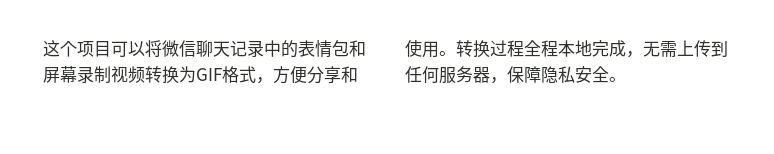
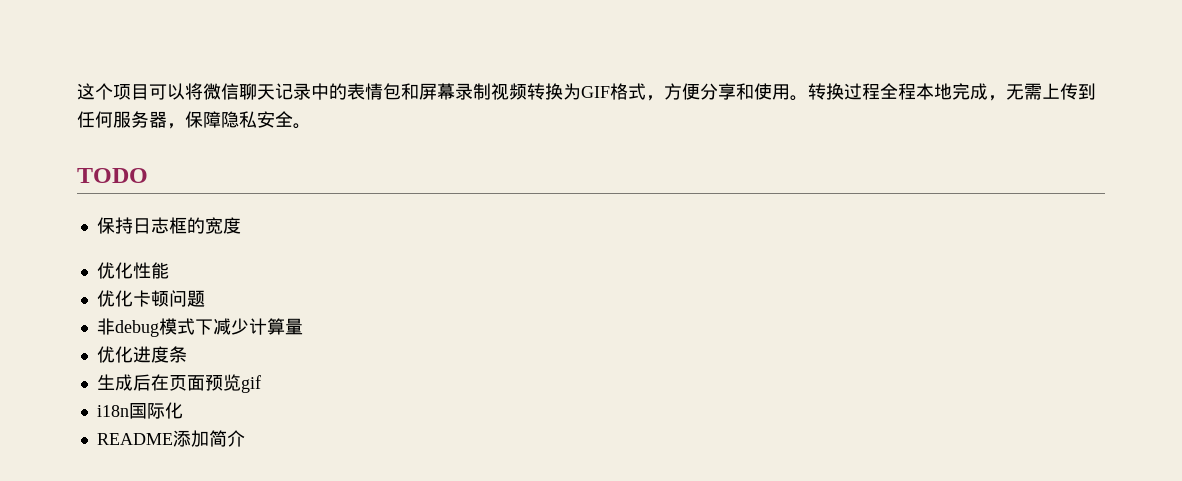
+ TODO
+ 保持日志框的宽度
+ 优化性能
+ 优化卡顿问题
+ 非debug模式下减少计算量
+ 优化进度条
+ 生成后在页面预览gif
+ i18n国际化
+ README添加简介

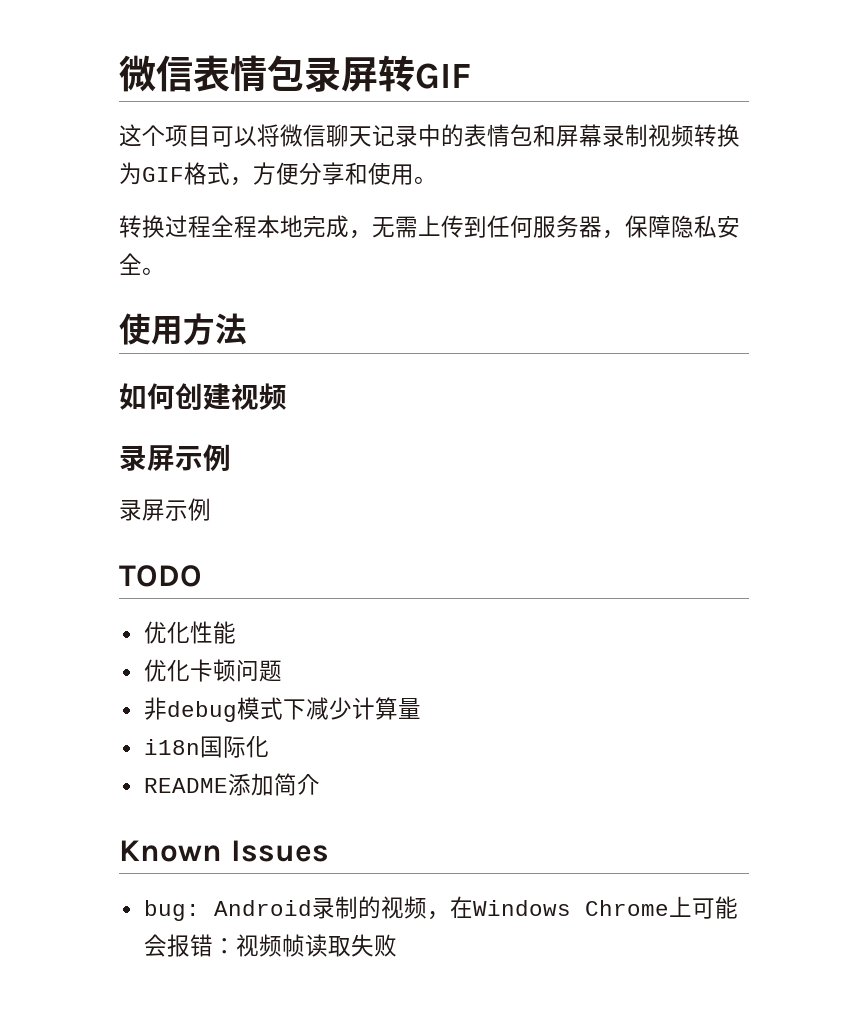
+ 微信表情包录屏转GIF
- 这个项目可以将微信聊天记录中的表情包和屏幕录制视频转换为GIF格式，方便分享和使用。转换过程全程本地完成，无需上传到任何服务器，保障隐私安全。
+ 这个项目可以将微信聊天记录中的表情包和屏幕录制视频转换为GIF格式，方便分享和使用。
+ 转换过程全程本地完成，无需上传到任何服务器，保障隐私安全。
+ 使用方法
+ 如何创建视频
+ 录屏示例
+ 录屏示例
  TODO
- 保持日志框的宽度
- 优化进度条
- 生成后在页面预览gif
+ Known Issues
+ bug: Android录制的视频，在Windows Chrome上可能会报错：视频帧读取失败

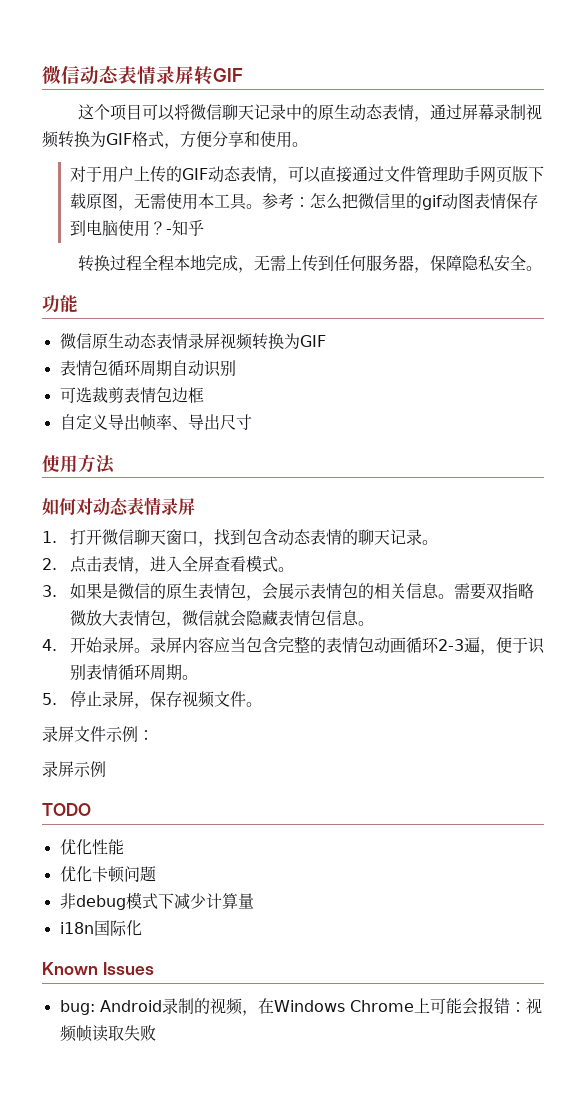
- 微信表情包录屏转GIF
+ 微信动态表情录屏转GIF
- 这个项目可以将微信聊天记录中的表情包和屏幕录制视频转换为GIF格式，方便分享和使用。
+ 这个项目可以将微信聊天记录中的原生动态表情，通过屏幕录制视频转换为GIF格式，方便分享和使用。
+ 对于用户上传的GIF动态表情，可以直接通过文件管理助手网页版下载原图，无需使用本工具。参考：怎么把微信里的gif动图表情保存到电脑使用？-知乎
+ 功能
+ 微信原生动态表情录屏视频转换为GIF
+ 表情包循环周期自动识别
+ 可选裁剪表情包边框
+ 自定义导出帧率、导出尺寸
  使用方法
- 如何创建视频
- 录屏示例
+ 如何对动态表情录屏
+ 1.打开微信聊天窗口，找到包含动态表情的聊天记录。
+ 2.点击表情，进入全屏查看模式。
+ 3.如果是微信的原生表情包，会展示表情包的相关信息。需要双指略微放大表情包，微信就会隐藏表情包信息。
+ 4.开始录屏。录屏内容应当包含完整的表情包动画循环2-3遍，便于识别表情循环周期。
+ 5.停止录屏，保存视频文件。
+ 录屏文件示例：
- README添加简介

